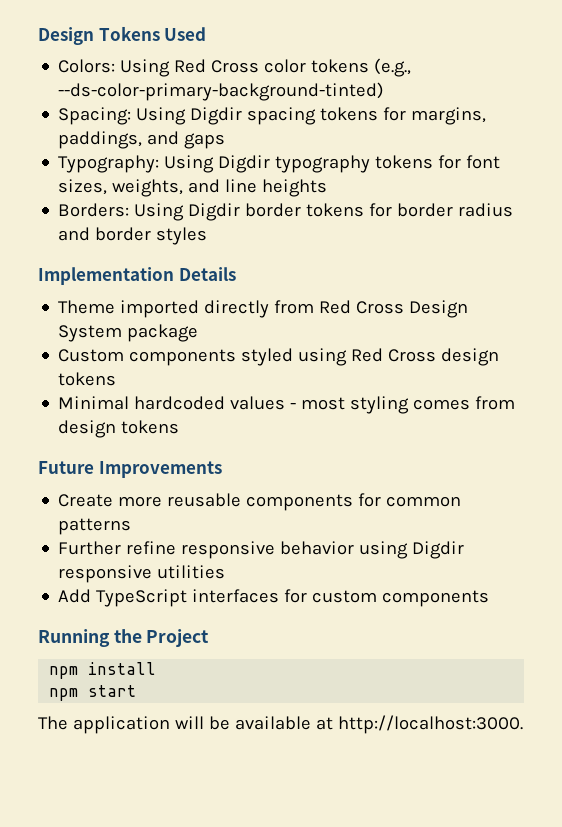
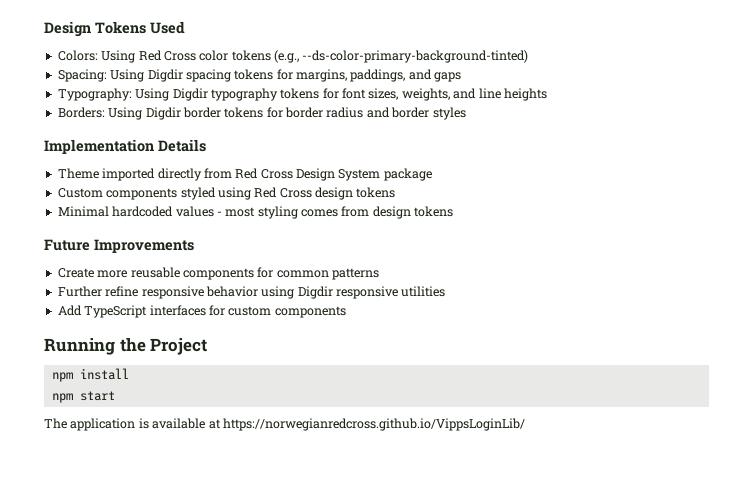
- The application will be available at http://localhost:3000.
+ The application is available at https://norwegianredcross.github.io/VippsLoginLib/

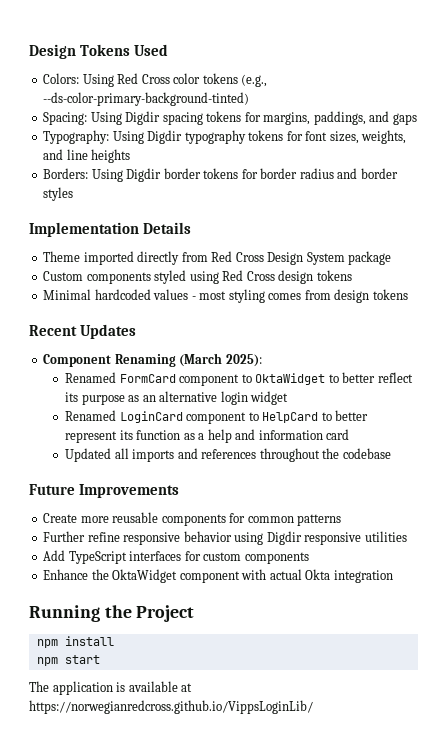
+ Recent Updates
+ Component Renaming (March 2025):
+ Renamed FormCard component to OktaWidget to better reflect its purpose as an alternative login widget
+ Renamed LoginCard component to HelpCard to better represent its function as a help and information card
+ Updated all imports and references throughout the codebase
+ Enhance the OktaWidget component with actual Okta integration

